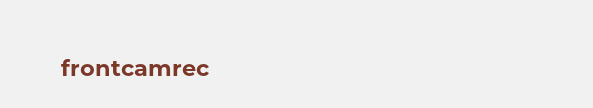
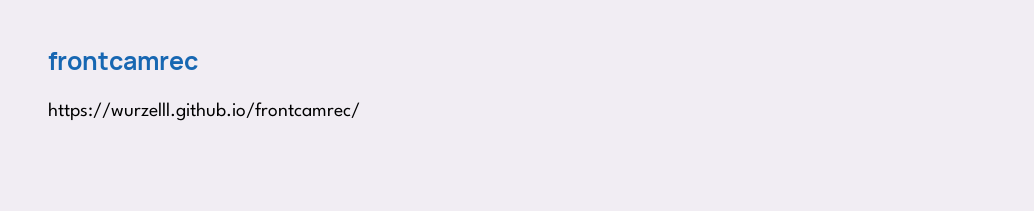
+ https://wurzelll.github.io/frontcamrec/

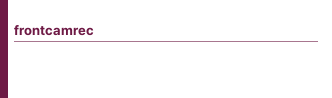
- https://wurzelll.github.io/frontcamrec/

